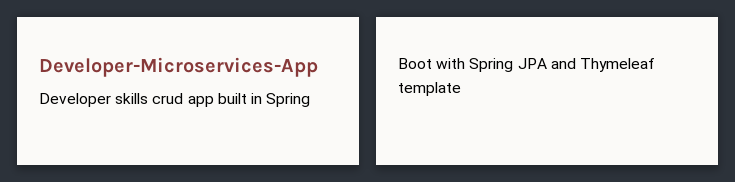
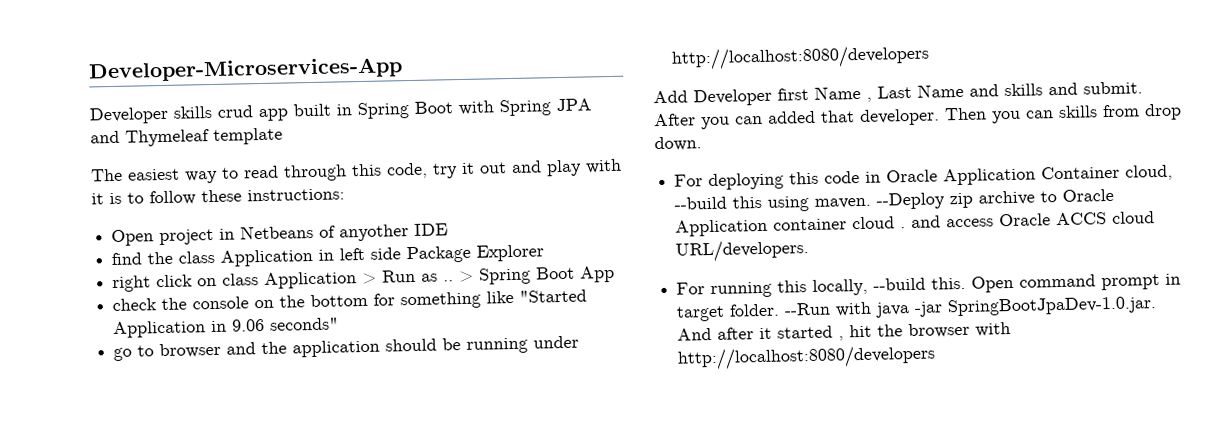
+ The easiest way to read through this code, try it out and play with it is to follow these instructions:
+ Open project in Netbeans of anyother IDE
+ find the class Application in left side Package Explorer
+ right click on class Application > Run as .. > Spring Boot App
+ check the console on the bottom for something like "Started Application in 9.06 seconds"
+ go to browser and the application should be running under http://localhost:8080/developers
+ Add Developer first Name , Last Name and skills and submit. After you can added that developer. Then you can skills from drop down.
+ For deploying this code in Oracle Application Container cloud, --build this using maven. --Deploy zip archive to Oracle Application container cloud . and access Oracle ACCS cloud URL/developers.
+ For running this locally, --build this. Open command prompt in target folder. --Run with java -jar SpringBootJpaDev-1.0.jar. And after it started , hit the browser with http://localhost:8080/developers

